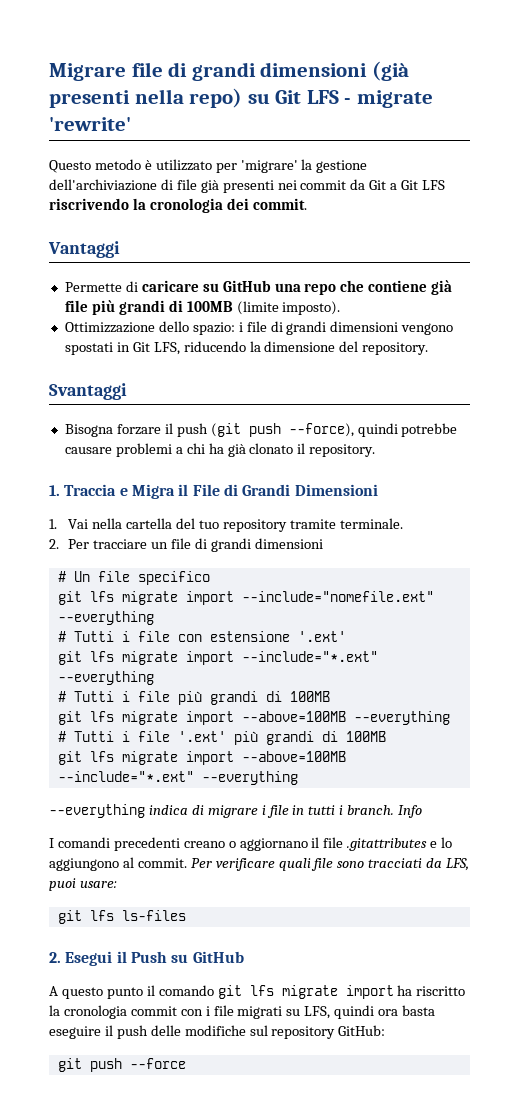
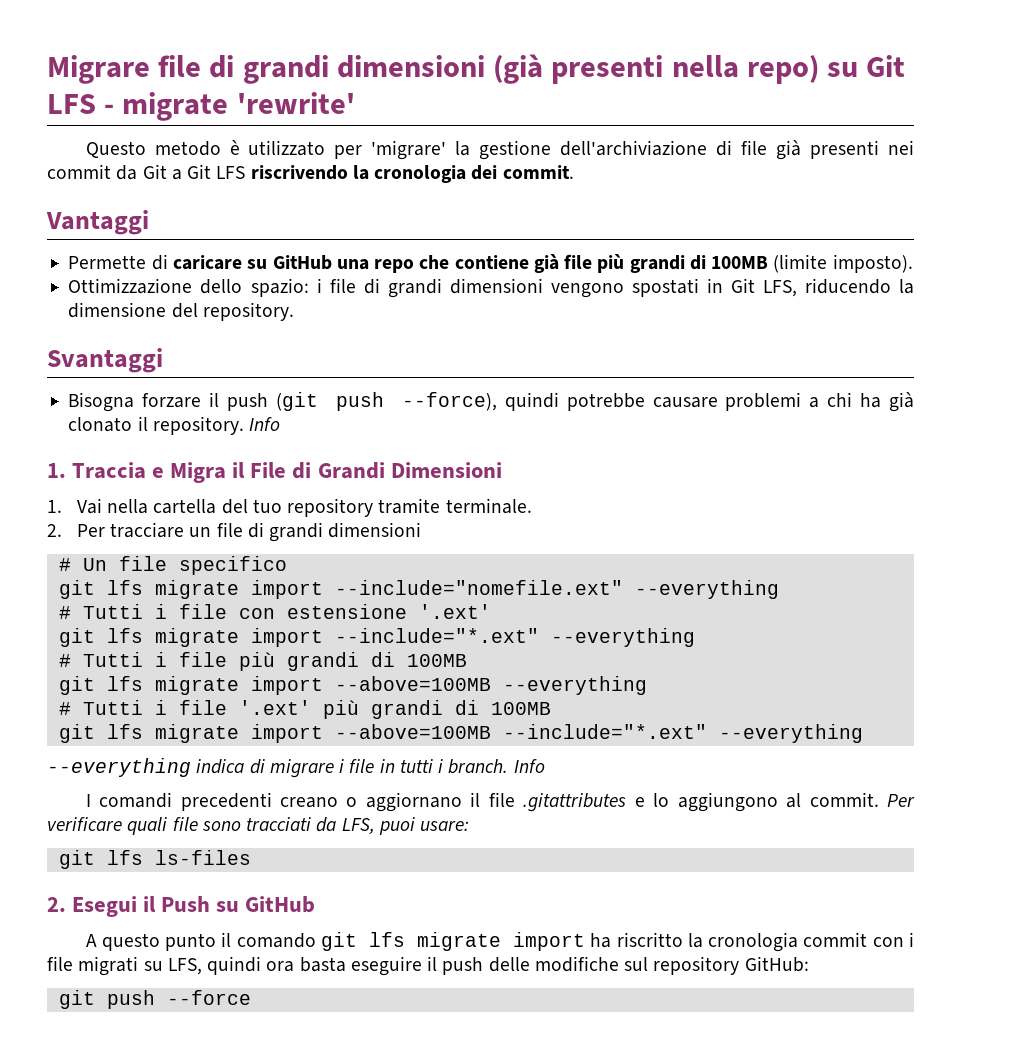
- Bisogna forzare il push (git push --force), quindi potrebbe causare problemi a chi ha già clonato il repository.
+ Bisogna forzare il push (git push --force), quindi potrebbe causare problemi a chi ha già clonato il repository. Info

